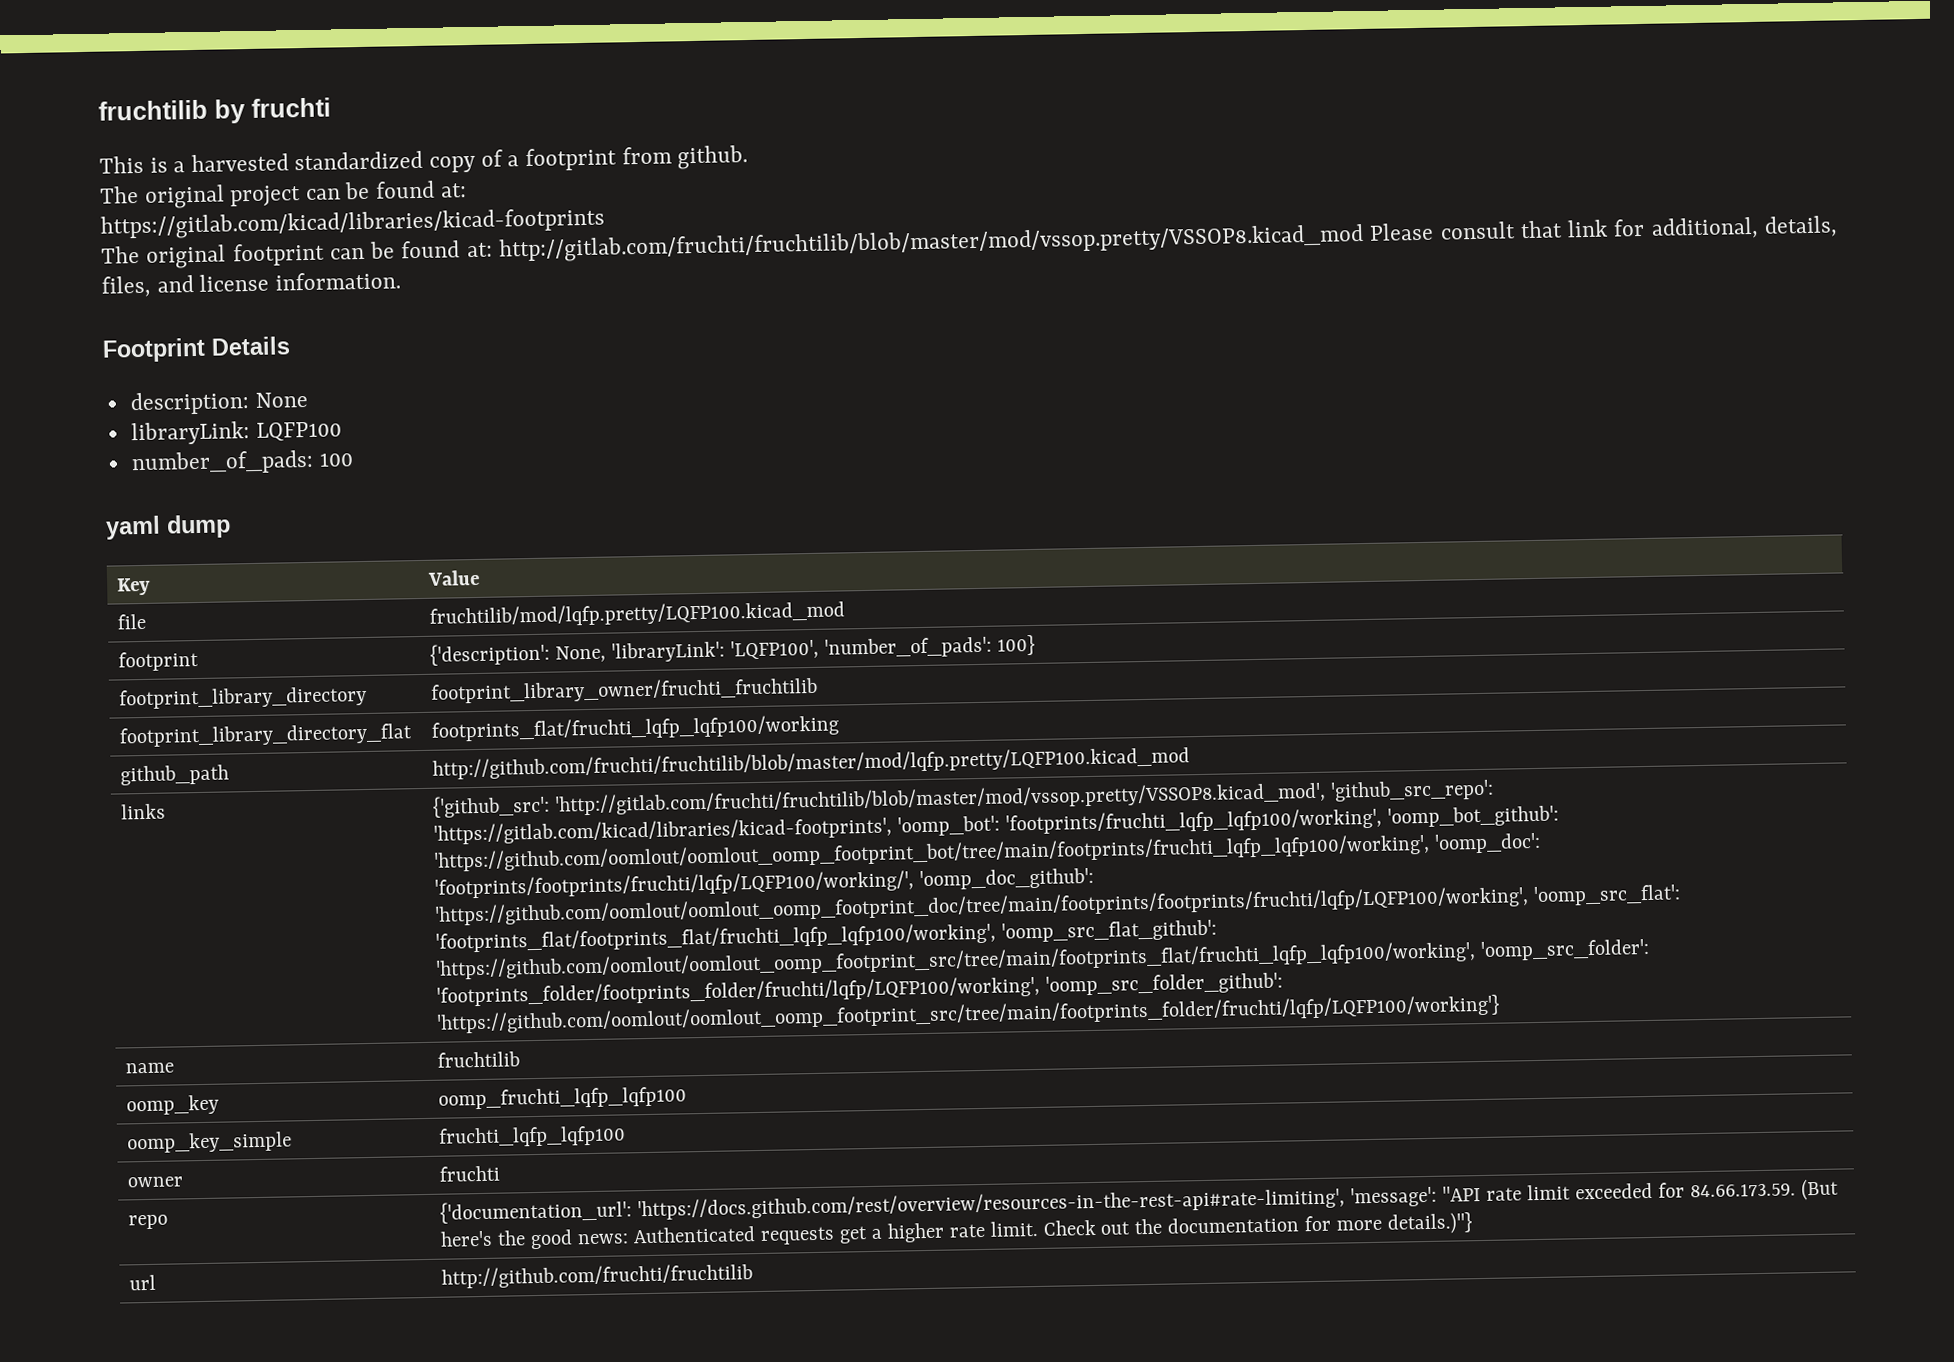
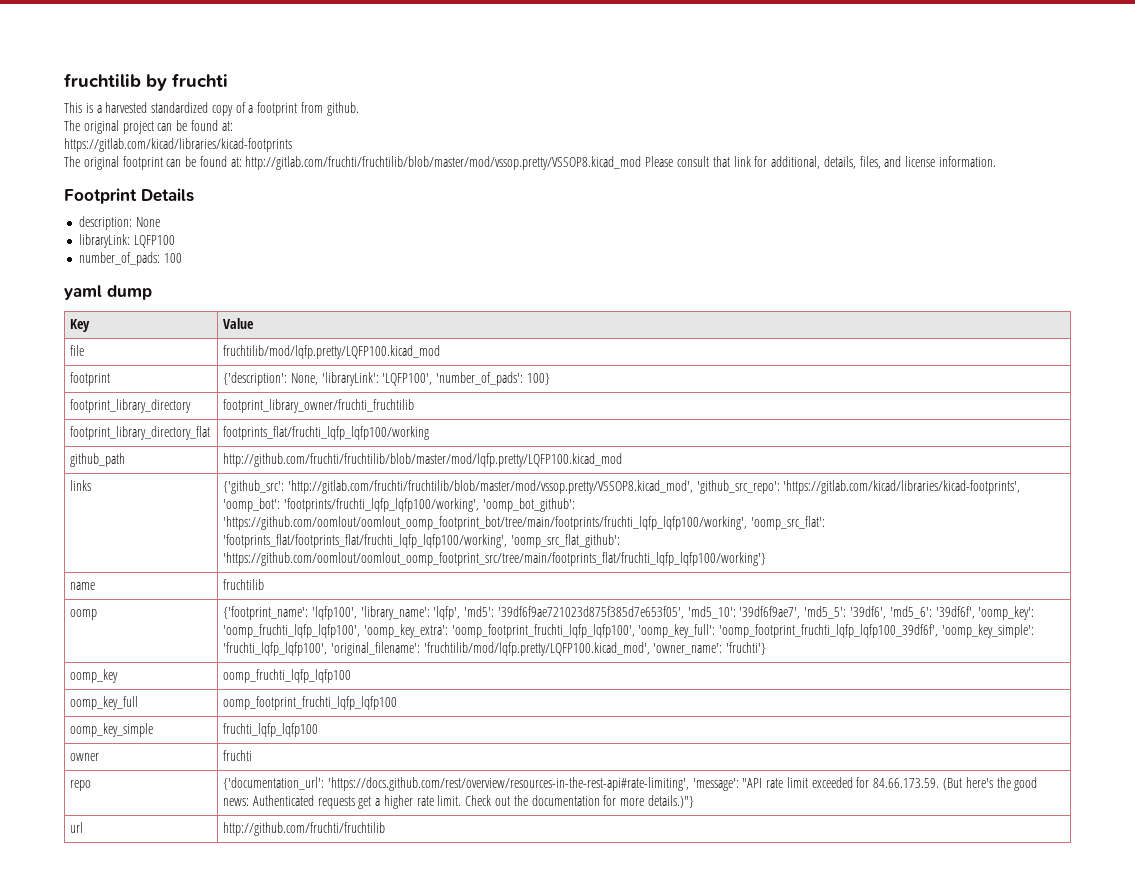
- links | {'github_src': 'http://gitlab.com/fruchti/fruchtilib/blob/master/mod/vssop.pretty/VSSOP8.kicad_mod', 'github_src_repo': 'https://gitlab.com/kicad/libraries/kicad-footprints', 'oomp_bot': 'footprints/fruchti_lqfp_lqfp100/working', 'oomp_bot_github': 'https://github.com/oomlout/oomlout_oomp_footprint_bot/tree/main/footprints/fruchti_lqfp_lqfp100/working', 'oomp_doc': 'footprints/footprints/fruchti/lqfp/LQFP100/working/', 'oomp_doc_github': 'https://github.com/oomlout/oomlout_oomp_footprint_doc/tree/main/footprints/footprints/fruchti/lqfp/LQFP100/working', 'oomp_src_flat': 'footprints_flat/footprints_flat/fruchti_lqfp_lqfp100/working', 'oomp_src_flat_github': 'https://github.com/oomlout/oomlout_oomp_footprint_src/tree/main/footprints_flat/fruchti_lqfp_lqfp100/working', 'oomp_src_folder': 'footprints_folder/footprints_folder/fruchti/lqfp/LQFP100/working', 'oomp_src_folder_github': 'https://github.com/oomlout/oomlout_oomp_footprint_src/tree/main/footprints_folder/fruchti/lqfp/LQFP100/working'}
+ links | {'github_src': 'http://gitlab.com/fruchti/fruchtilib/blob/master/mod/vssop.pretty/VSSOP8.kicad_mod', 'github_src_repo': 'https://gitlab.com/kicad/libraries/kicad-footprints', 'oomp_bot': 'footprints/fruchti_lqfp_lqfp100/working', 'oomp_bot_github': 'https://github.com/oomlout/oomlout_oomp_footprint_bot/tree/main/footprints/fruchti_lqfp_lqfp100/working', 'oomp_src_flat': 'footprints_flat/footprints_flat/fruchti_lqfp_lqfp100/working', 'oomp_src_flat_github': 'https://github.com/oomlout/oomlout_oomp_footprint_src/tree/main/footprints_flat/fruchti_lqfp_lqfp100/working'}
  name | fruchtilib
+ oomp | {'footprint_name': 'lqfp100', 'library_name': 'lqfp', 'md5': '39df6f9ae721023d875f385d7e653f05', 'md5_10': '39df6f9ae7', 'md5_5': '39df6', 'md5_6': '39df6f', 'oomp_key': 'oomp_fruchti_lqfp_lqfp100', 'oomp_key_extra': 'oomp_footprint_fruchti_lqfp_lqfp100', 'oomp_key_full': 'oomp_footprint_fruchti_lqfp_lqfp100_39df6f', 'oomp_key_simple': 'fruchti_lqfp_lqfp100', 'original_filename': 'fruchtilib/mod/lqfp.pretty/LQFP100.kicad_mod', 'owner_name': 'fruchti'}
+ oomp_key_full | oomp_footprint_fruchti_lqfp_lqfp100

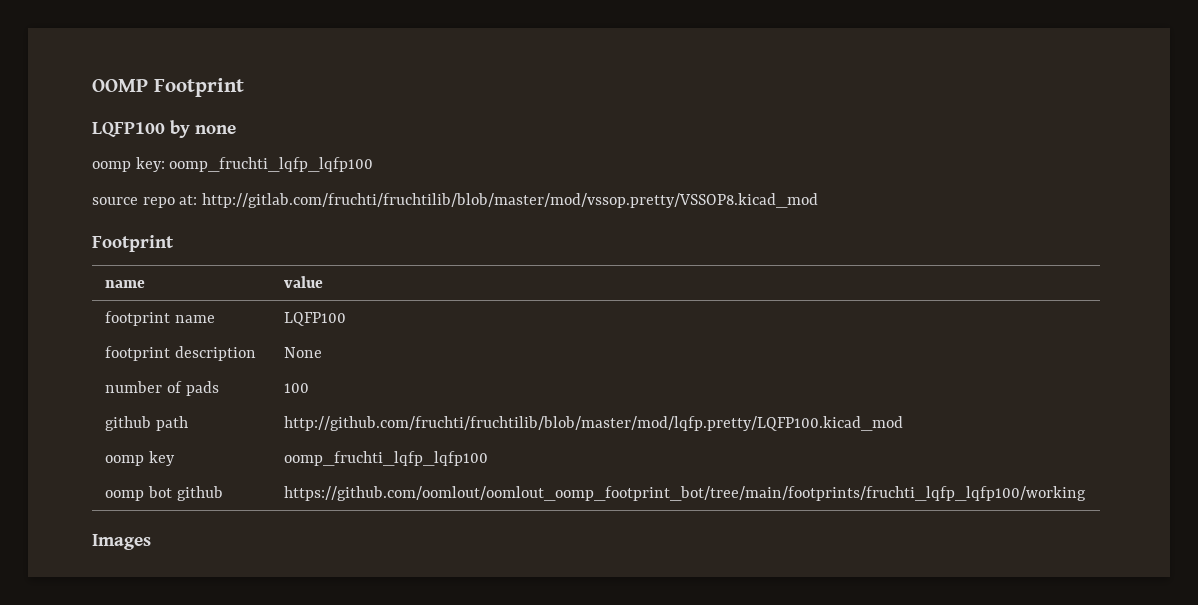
- fruchtilib by fruchti
- This is a harvested standardized copy of a footprint from github.
- The original project can be found at:
- https://gitlab.com/kicad/libraries/kicad-footprints
- The original footprint can be found at: http://gitlab.com/fruchti/fruchtilib/blob/master/mod/vssop.pretty/VSSOP8.kicad_mod Please consult that link for additional, details, files, and license information.
- Footprint Details
- description: None
- libraryLink: LQFP100
- number_of_pads: 100
- yaml dump
- Key | Value
- file | fruchtilib/mod/lqfp.pretty/LQFP100.kicad_mod
- footprint | {'description': None, 'libraryLink': 'LQFP100', 'number_of_pads': 100}
- footprint_library_directory | footprint_library_owner/fruchti_fruchtilib
- footprint_library_directory_flat | footprints_flat/fruchti_lqfp_lqfp100/working
- github_path | http://github.com/fruchti/fruchtilib/blob/master/mod/lqfp.pretty/LQFP100.kicad_mod
- links | {'github_src': 'http://gitlab.com/fruchti/fruchtilib/blob/master/mod/vssop.pretty/VSSOP8.kicad_mod', 'github_src_repo': 'https://gitlab.com/kicad/libraries/kicad-footprints', 'oomp_bot': 'footprints/fruchti_lqfp_lqfp100/working', 'oomp_bot_github': 'https://github.com/oomlout/oomlout_oomp_footprint_bot/tree/main/footprints/fruchti_lqfp_lqfp100/working', 'oomp_src_flat': 'footprints_flat/footprints_flat/fruchti_lqfp_lqfp100/working', 'oomp_src_flat_github': 'https://github.com/oomlout/oomlout_oomp_footprint_src/tree/main/footprints_flat/fruchti_lqfp_lqfp100/working'}
- name | fruchtilib
- oomp | {'footprint_name': 'lqfp100', 'library_name': 'lqfp', 'md5': '39df6f9ae721023d875f385d7e653f05', 'md5_10': '39df6f9ae7', 'md5_5': '39df6', 'md5_6': '39df6f', 'oomp_key': 'oomp_fruchti_lqfp_lqfp100', 'oomp_key_extra': 'oomp_footprint_fruchti_lqfp_lqfp100', 'oomp_key_full': 'oomp_footprint_fruchti_lqfp_lqfp100_39df6f', 'oomp_key_simple': 'fruchti_lqfp_lqfp100', 'original_filename': 'fruchtilib/mod/lqfp.pretty/LQFP100.kicad_mod', 'owner_name': 'fruchti'}
- oomp_key | oomp_fruchti_lqfp_lqfp100
- oomp_key_full | oomp_footprint_fruchti_lqfp_lqfp100
- oomp_key_simple | fruchti_lqfp_lqfp100
- owner | fruchti
- repo | {'documentation_url': 'https://docs.github.com/rest/overview/resources-in-the-rest-api#rate-limiting', 'message': "API rate limit exceeded for 84.66.173.59. (But here's the good news: Authenticated requests get a higher rate limit. Check out the documentation for more details.)"}
- url | http://github.com/fruchti/fruchtilib
+ OOMP Footprint
+ LQFP100 by none
+ oomp key: oomp_fruchti_lqfp_lqfp100
+ source repo at: http://gitlab.com/fruchti/fruchtilib/blob/master/mod/vssop.pretty/VSSOP8.kicad_mod
+ Footprint
+ name | value
+ footprint name | LQFP100
+ footprint description | None
+ number of pads | 100
+ github path | http://github.com/fruchti/fruchtilib/blob/master/mod/lqfp.pretty/LQFP100.kicad_mod
+ oomp key | oomp_fruchti_lqfp_lqfp100
+ oomp bot github | https://github.com/oomlout/oomlout_oomp_footprint_bot/tree/main/footprints/fruchti_lqfp_lqfp100/working
+ Images

